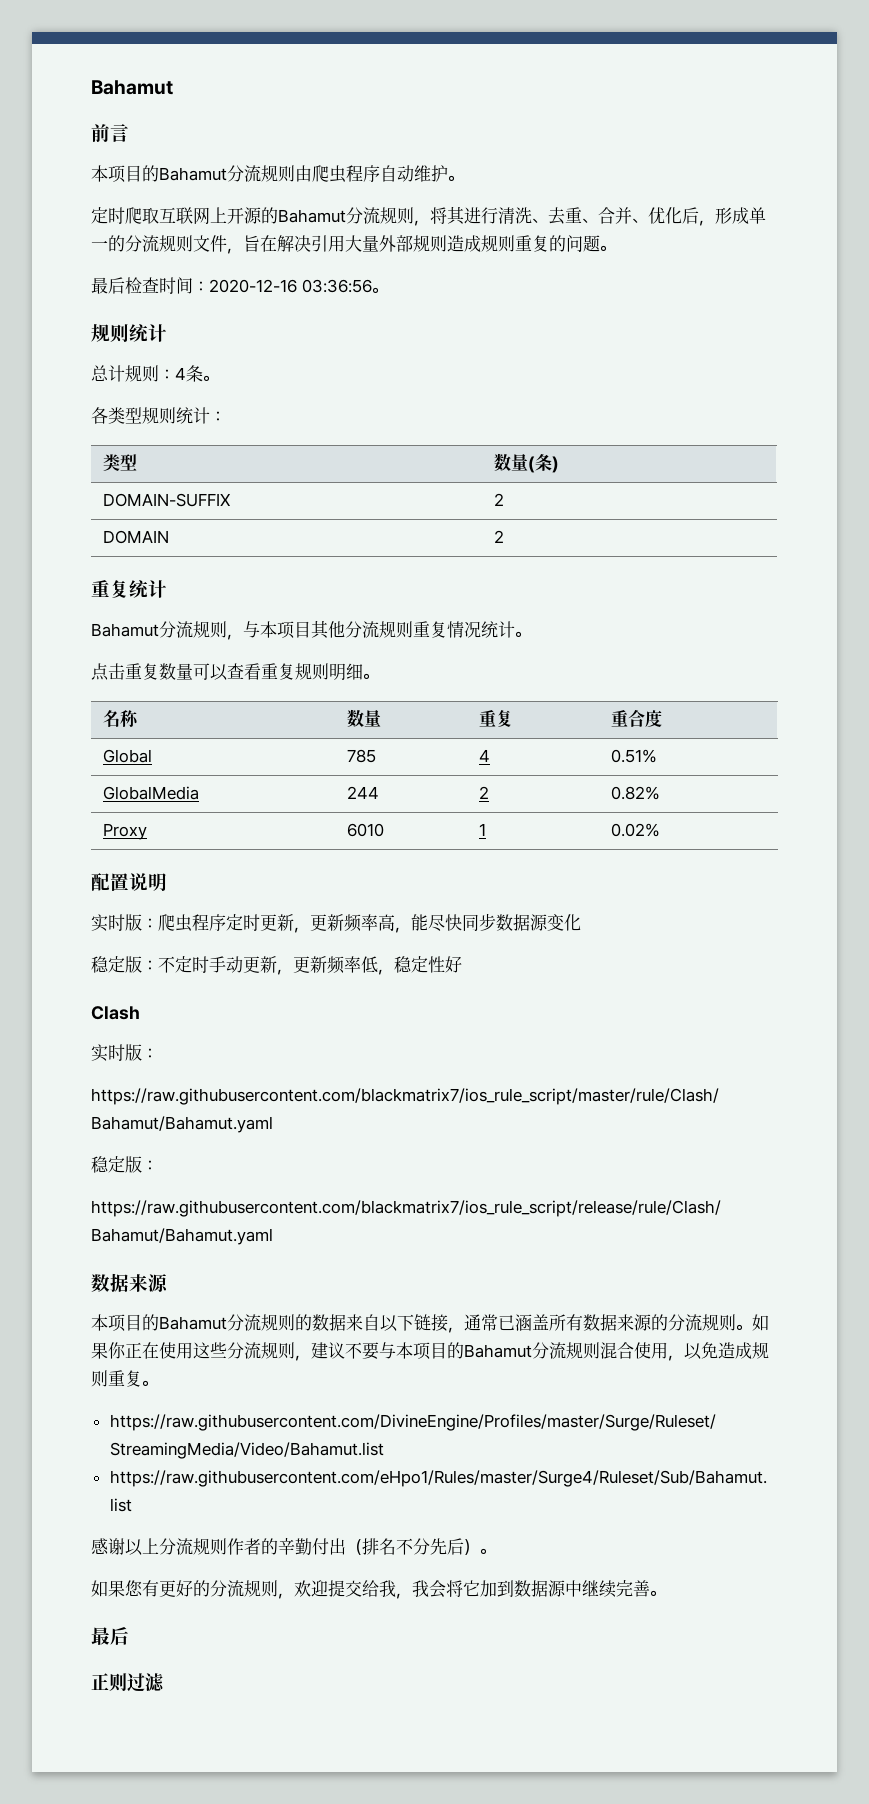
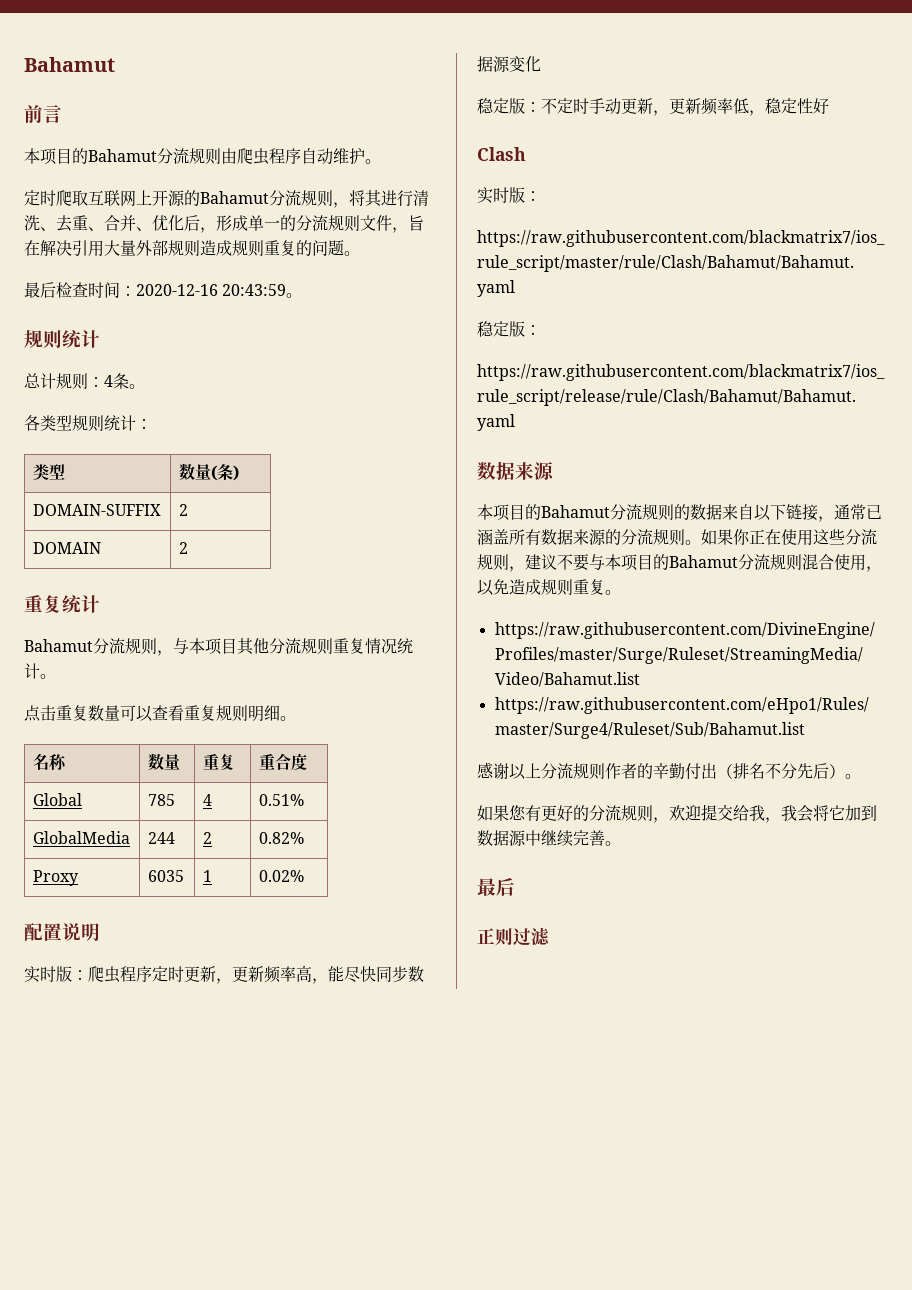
- 最后检查时间：2020-12-16 03:36:56。
+ 最后检查时间：2020-12-16 20:43:59。
- Proxy | 6010 | 1 | 0.02%
+ Proxy | 6035 | 1 | 0.02%

